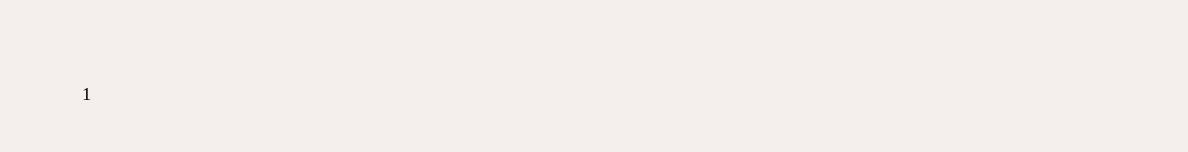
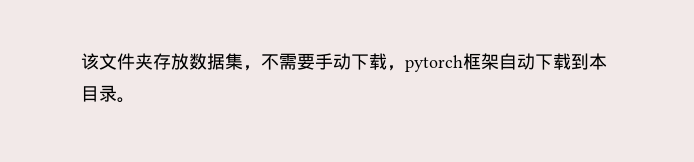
- 1
+ 该文件夹存放数据集，不需要手动下载，pytorch框架自动下载到本目录。

